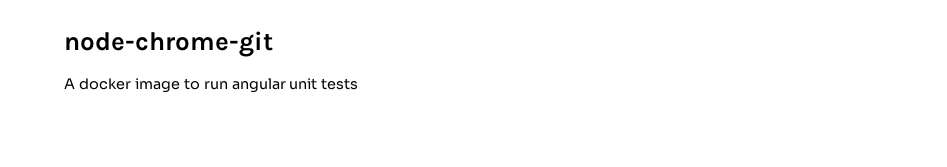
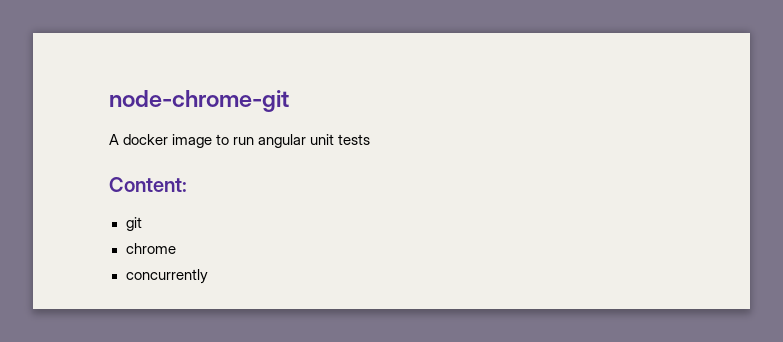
+ Content:
+ git
+ chrome
+ concurrently

